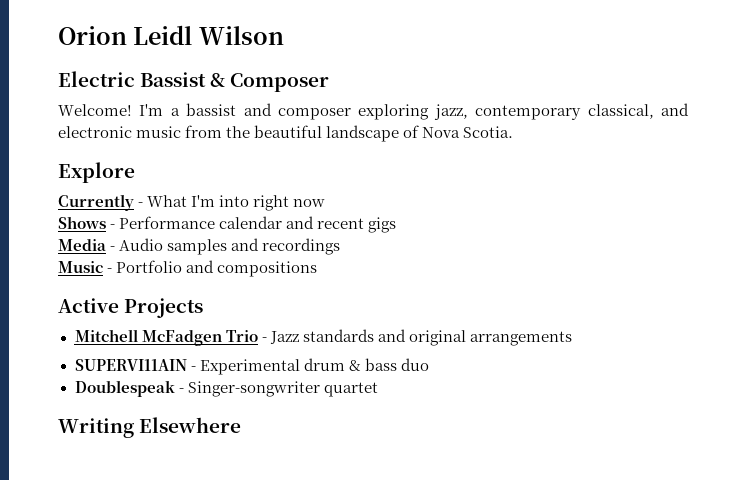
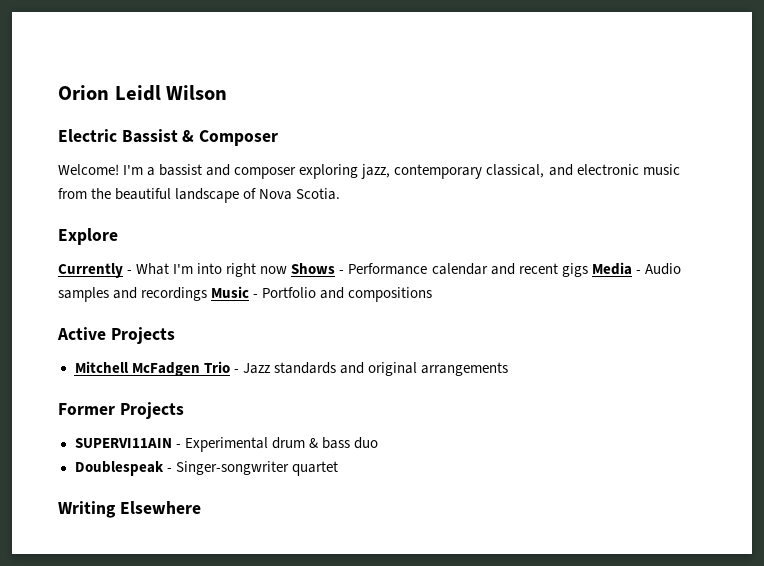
- Currently - What I'm into right now
- Shows - Performance calendar and recent gigs
- Media - Audio samples and recordings
- Music - Portfolio and compositions
+ Currently - What I'm into right now Shows - Performance calendar and recent gigs Media - Audio samples and recordings Music - Portfolio and compositions
+ Former Projects

